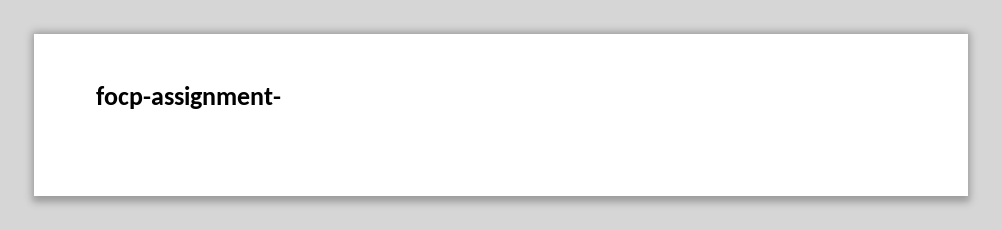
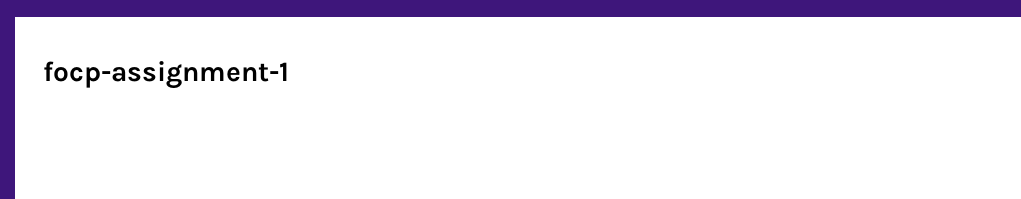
- focp-assignment-
+ focp-assignment-1

